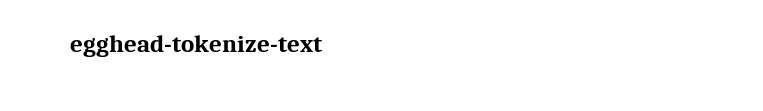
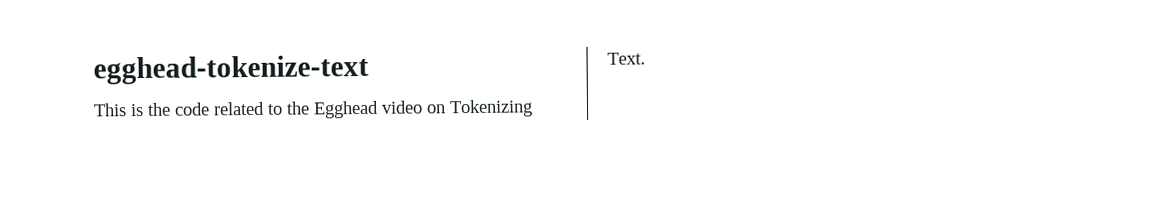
+ This is the code related to the Egghead video on Tokenizing Text.

